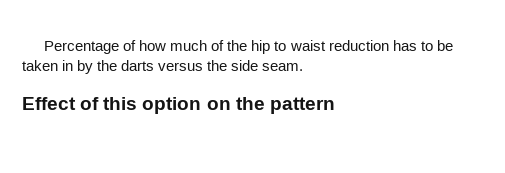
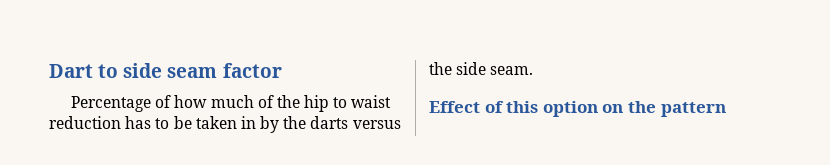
+ Dart to side seam factor

